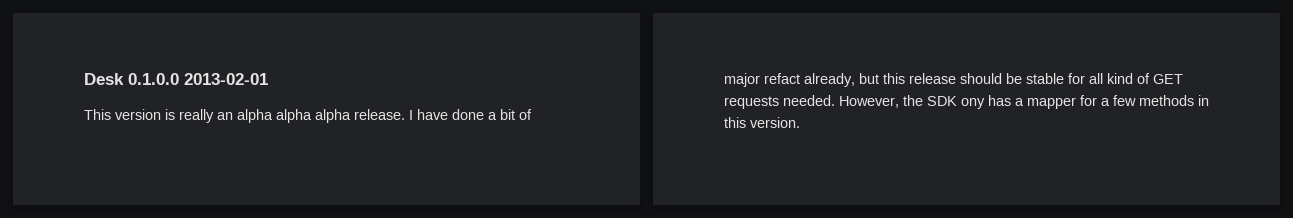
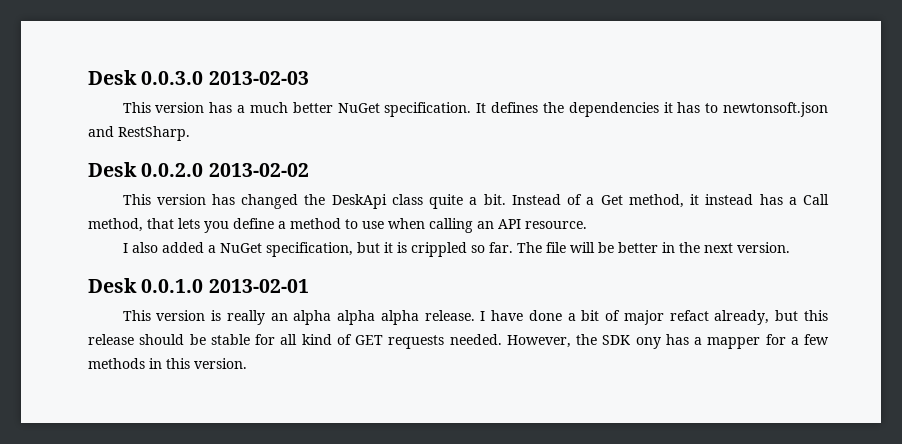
- Desk 0.1.0.0 2013-02-01
+ Desk 0.0.3.0 2013-02-03
+ This version has a much better NuGet specification. It defines the dependencies it has to newtonsoft.json and RestSharp.
+ Desk 0.0.2.0 2013-02-02
+ This version has changed the DeskApi class quite a bit. Instead of a Get method, it instead has a Call method, that lets you define a method to use when calling an API resource.
+ I also added a NuGet specification, but it is crippled so far. The file will be better in the next version.
+ Desk 0.0.1.0 2013-02-01

